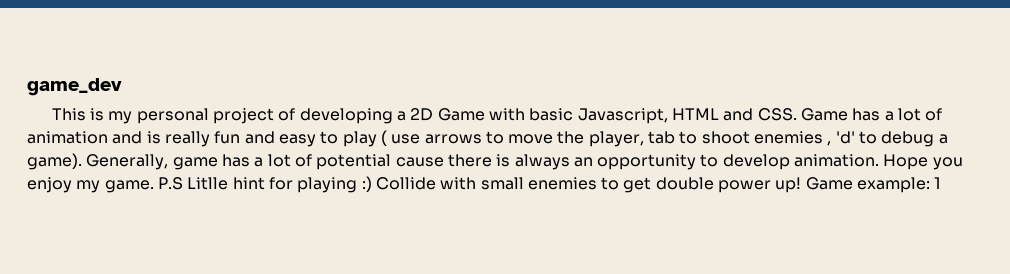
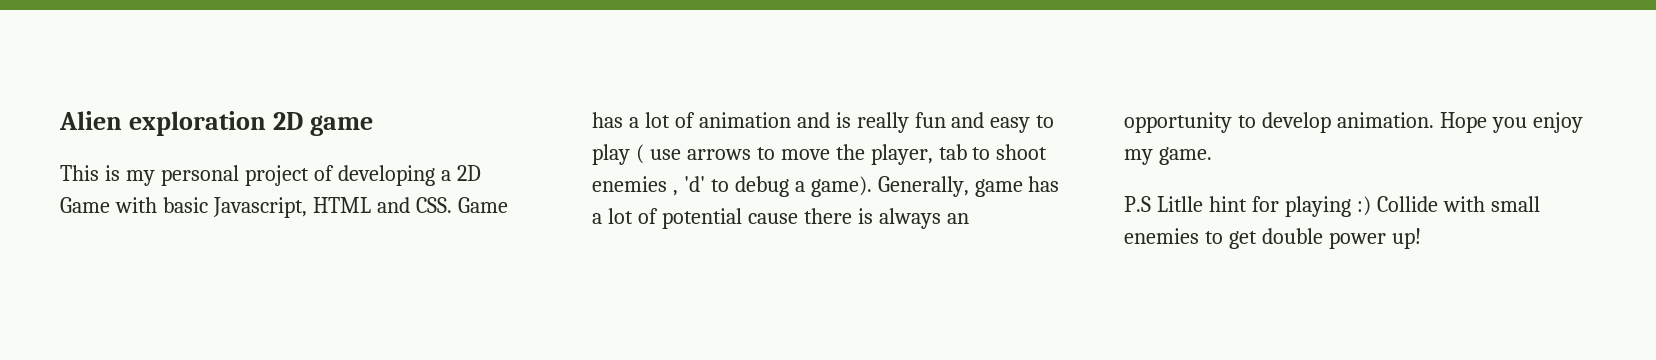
- game_dev
+ Alien exploration 2D game
- Hope you enjoy my game. P.S Litlle hint for playing :) Collide with small enemies to get double power up! Game example: 1
+ Hope you enjoy my game.
+ P.S Litlle hint for playing :) Collide with small enemies to get double power up!

